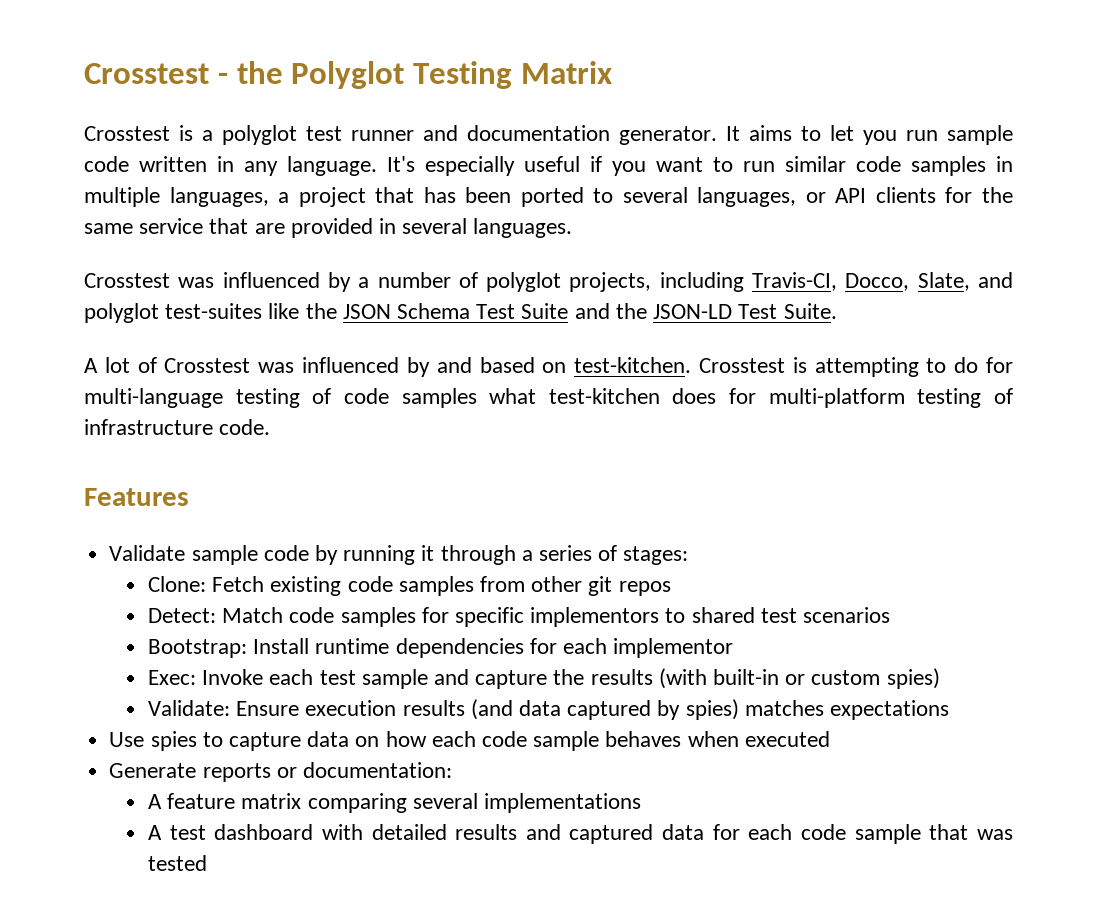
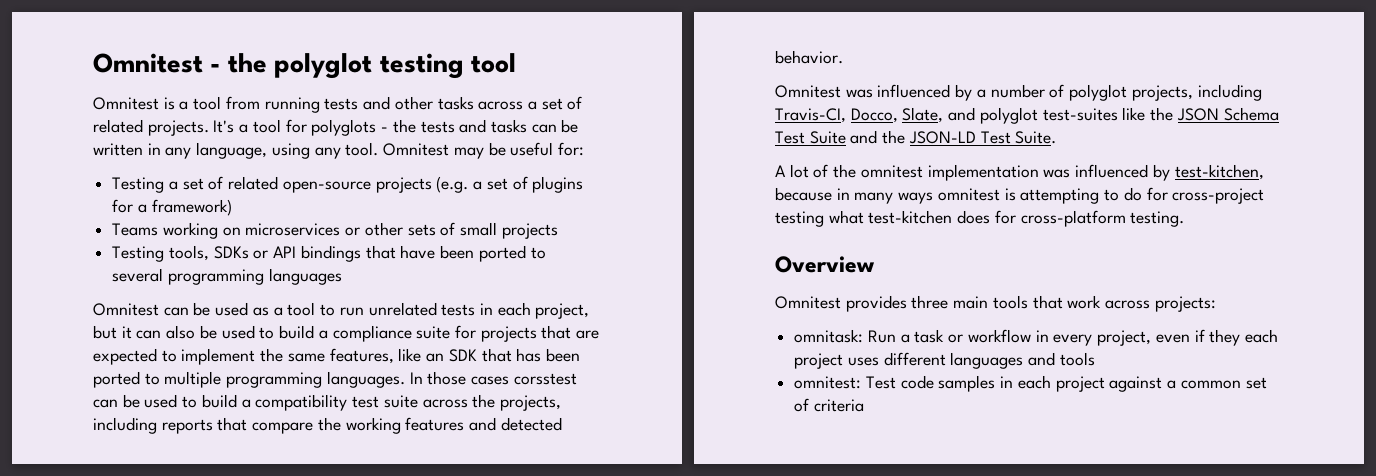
- Crosstest - the Polyglot Testing Matrix
- Crosstest is a polyglot test runner and documentation generator. It aims to let you run sample code written in any language. It's especially useful if you want to run similar code samples in multiple languages, a project that has been ported to several languages, or API clients for the same service that are provided in several languages.
- Crosstest was influenced by a number of polyglot projects, including Travis-CI, Docco, Slate, and polyglot test-suites like the JSON Schema Test Suite and the JSON-LD Test Suite.
+ Omnitest - the polyglot testing tool
+ Omnitest is a tool from running tests and other tasks across a set of related projects. It's a tool for polyglots - the tests and tasks can be written in any language, using any tool. Omnitest may be useful for:
+ Testing a set of related open-source projects (e.g. a set of plugins for a framework)
+ Teams working on microservices or other sets of small projects
+ Testing tools, SDKs or API bindings that have been ported to several programming languages
+ Omnitest can be used as a tool to run unrelated tests in each project, but it can also be used to build a compliance suite for projects that are expected to implement the same features, like an SDK that has been ported to multiple programming languages. In those cases corsstest can be used to build a compatibility test suite across the projects, including reports that compare the working features and detected behavior.
+ Omnitest was influenced by a number of polyglot projects, including Travis-CI, Docco, Slate, and polyglot test-suites like the JSON Schema Test Suite and the JSON-LD Test Suite.
- A lot of Crosstest was influenced by and based on test-kitchen. Crosstest is attempting to do for multi-language testing of code samples what test-kitchen does for multi-platform testing of infrastructure code.
- Features
- Validate sample code by running it through a series of stages:
- Clone: Fetch existing code samples from other git repos
- Detect: Match code samples for specific implementors to shared test scenarios
- Bootstrap: Install runtime dependencies for each implementor
- Exec: Invoke each test sample and capture the results (with built-in or custom spies)
- Validate: Ensure execution results (and data captured by spies) matches expectations
- Use spies to capture data on how each code sample behaves when executed
- Generate reports or documentation:
- A feature matrix comparing several implementations
- A test dashboard with detailed results and captured data for each code sample that was tested
+ A lot of the omnitest implementation was influenced by test-kitchen, because in many ways omnitest is attempting to do for cross-project testing what test-kitchen does for cross-platform testing.
+ Overview
+ Omnitest provides three main tools that work across projects:
+ omnitask: Run a task or workflow in every project, even if they each project uses different languages and tools
+ omnitest: Test code samples in each project against a common set of criteria

